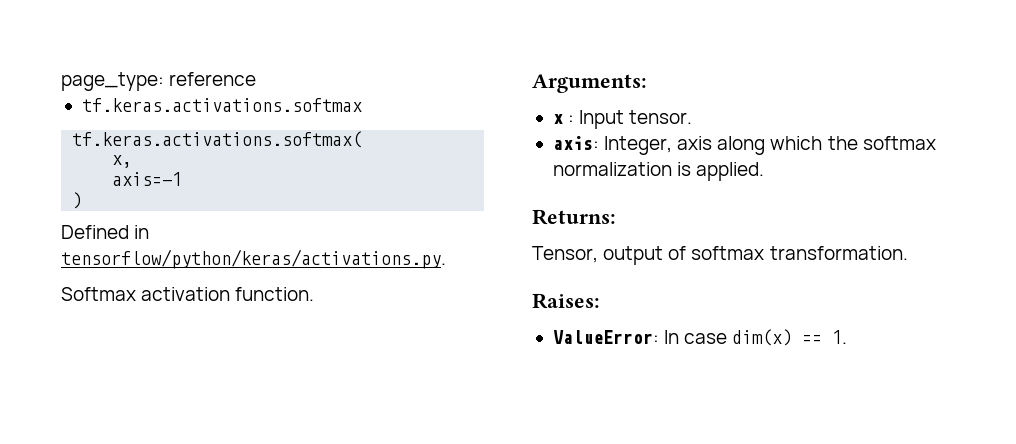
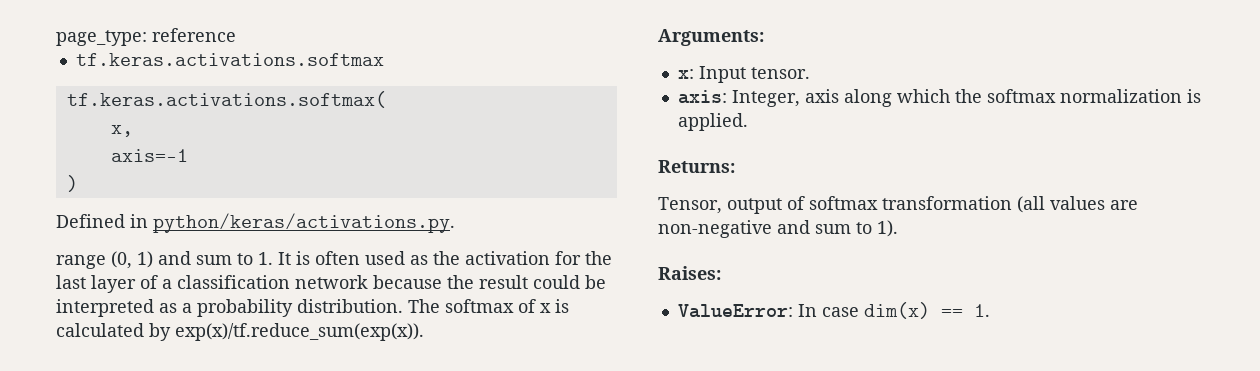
- Defined in tensorflow/python/keras/activations.py.
- Softmax activation function.
+ Defined in python/keras/activations.py.
+ range (0, 1) and sum to 1. It is often used as the activation for the last layer of a classification network because the result could be interpreted as a probability distribution. The softmax of x is calculated by exp(x)/tf.reduce_sum(exp(x)).
- x : Input tensor.
+ x: Input tensor.
- Tensor, output of softmax transformation.
+ Tensor, output of softmax transformation (all values are non-negative and sum to 1).

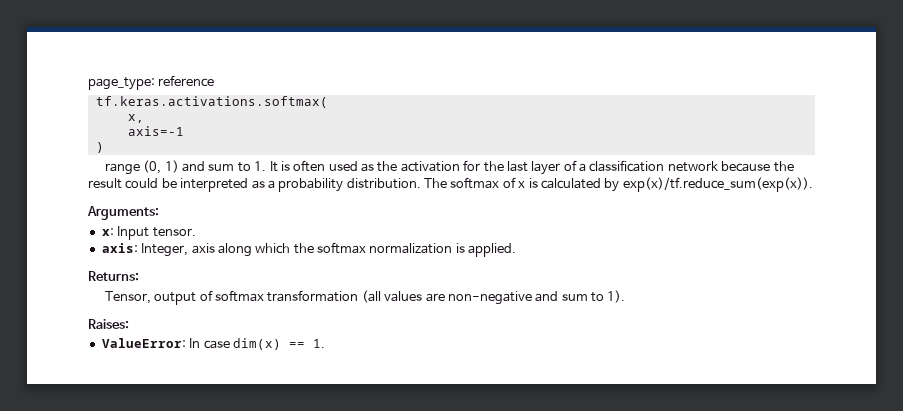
- tf.keras.activations.softmax
- Defined in python/keras/activations.py.

